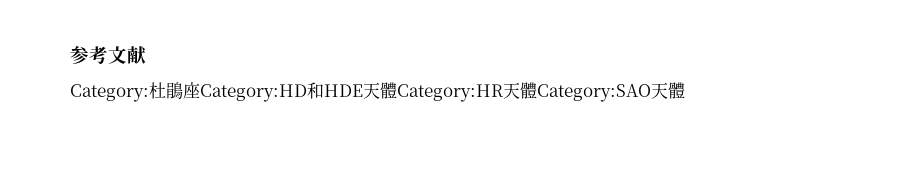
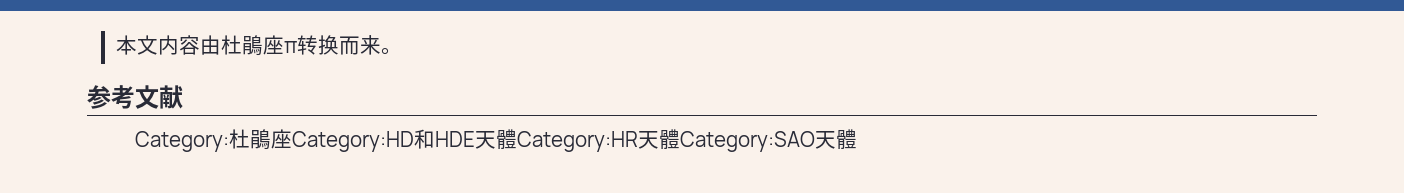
+ 本文内容由杜鵑座π转换而来。

